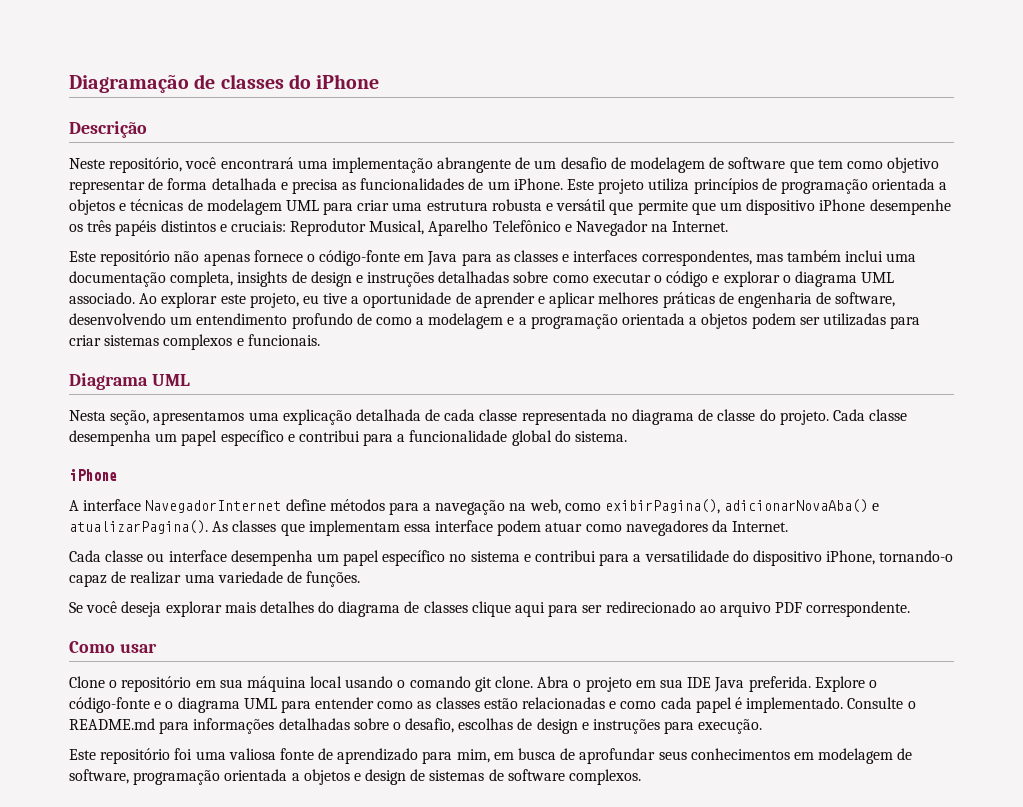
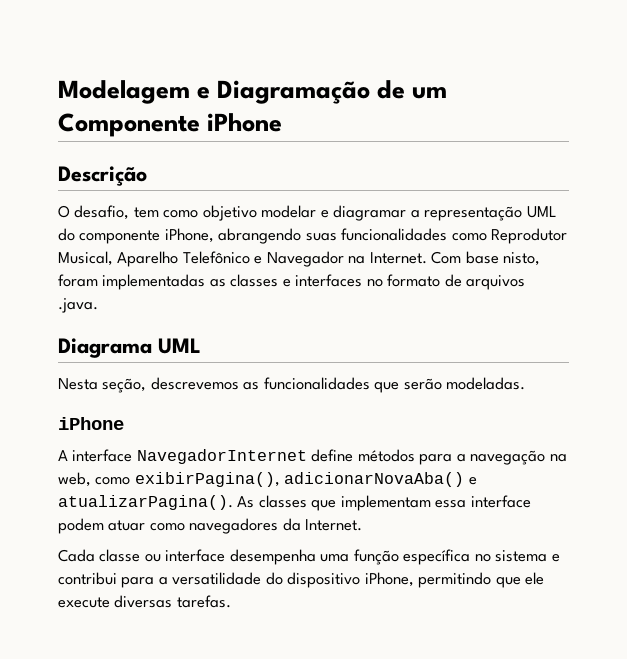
- Diagramação de classes do iPhone
+ Modelagem e Diagramação de um Componente iPhone
  Descrição
- Neste repositório, você encontrará uma implementação abrangente de um desafio de modelagem de software que tem como objetivo representar de forma detalhada e precisa as funcionalidades de um iPhone. Este projeto utiliza princípios de programação orientada a objetos e técnicas de modelagem UML para criar uma estrutura robusta e versátil que permite que um dispositivo iPhone desempenhe os três papéis distintos e cruciais: Reprodutor Musical, Aparelho Telefônico e Navegador na Internet.
- Este repositório não apenas fornece o código-fonte em Java para as classes e interfaces correspondentes, mas também inclui uma documentação completa, insights de design e instruções detalhadas sobre como executar o código e explorar o diagrama UML associado. Ao explorar este projeto, eu tive a oportunidade de aprender e aplicar melhores práticas de engenharia de software, desenvolvendo um entendimento profundo de como a modelagem e a programação orientada a objetos podem ser utilizadas para criar sistemas complexos e funcionais.
+ O desafio, tem como objetivo modelar e diagramar a representação UML do componente iPhone, abrangendo suas funcionalidades como Reprodutor Musical, Aparelho Telefônico e Navegador na Internet. Com base nisto, foram implementadas as classes e interfaces no formato de arquivos .java.
  Diagrama UML
- Nesta seção, apresentamos uma explicação detalhada de cada classe representada no diagrama de classe do projeto. Cada classe desempenha um papel específico e contribui para a funcionalidade global do sistema.
+ Nesta seção, descrevemos as funcionalidades que serão modeladas.
- Cada classe ou interface desempenha um papel específico no sistema e contribui para a versatilidade do dispositivo iPhone, tornando-o capaz de realizar uma variedade de funções.
- Se você deseja explorar mais detalhes do diagrama de classes clique aqui para ser redirecionado ao arquivo PDF correspondente.
- Como usar
- Clone o repositório em sua máquina local usando o comando git clone. Abra o projeto em sua IDE Java preferida. Explore o código-fonte e o diagrama UML para entender como as classes estão relacionadas e como cada papel é implementado. Consulte o README.md para informações detalhadas sobre o desafio, escolhas de design e instruções para execução.
- Este repositório foi uma valiosa fonte de aprendizado para mim, em busca de aprofundar seus conhecimentos em modelagem de software, programação orientada a objetos e design de sistemas de software complexos.
+ Cada classe ou interface desempenha uma função específica no sistema e contribui para a versatilidade do dispositivo iPhone, permitindo que ele execute diversas tarefas.

